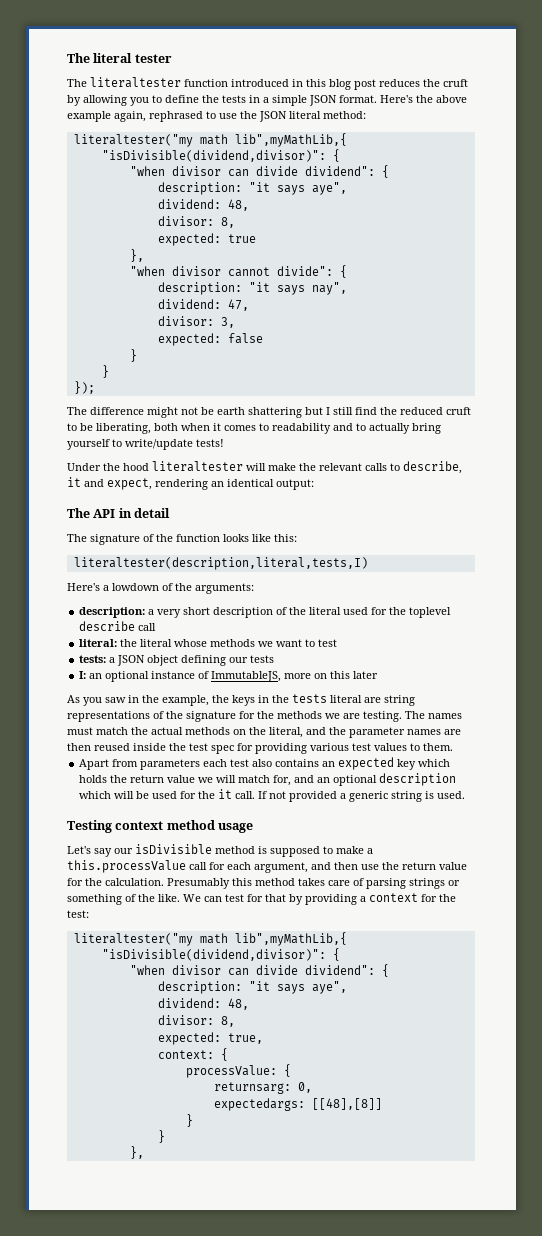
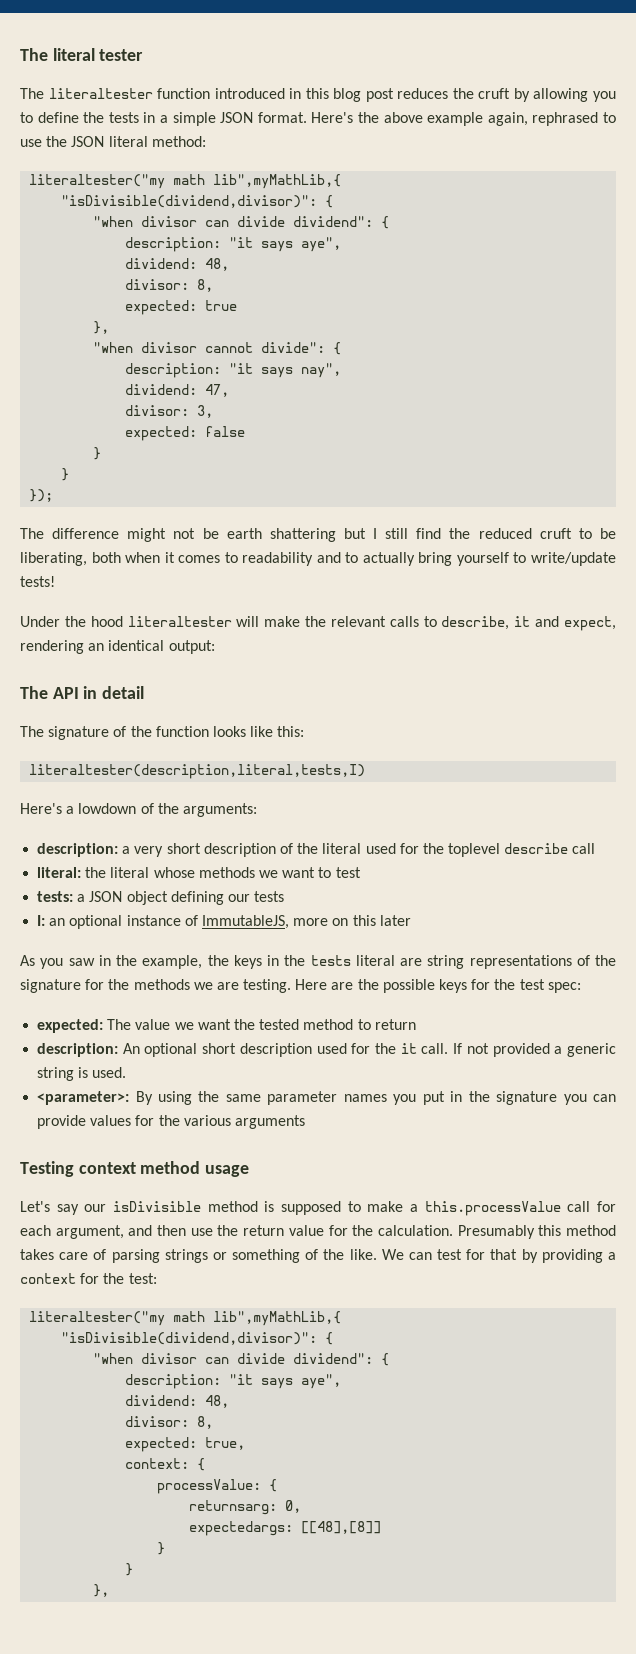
- The names must match the actual methods on the literal, and the parameter names are then reused inside the test spec for providing various test values to them.
- Apart from parameters each test also contains an expected key which holds the return value we will match for, and an optional description which will be used for the it call.
+ Here are the possible keys for the test spec:
+ expected: The value we want the tested method to return
+ description: An optional short description used for the it call.
+ <parameter>: By using the same parameter names you put in the signature you can provide values for the various arguments

